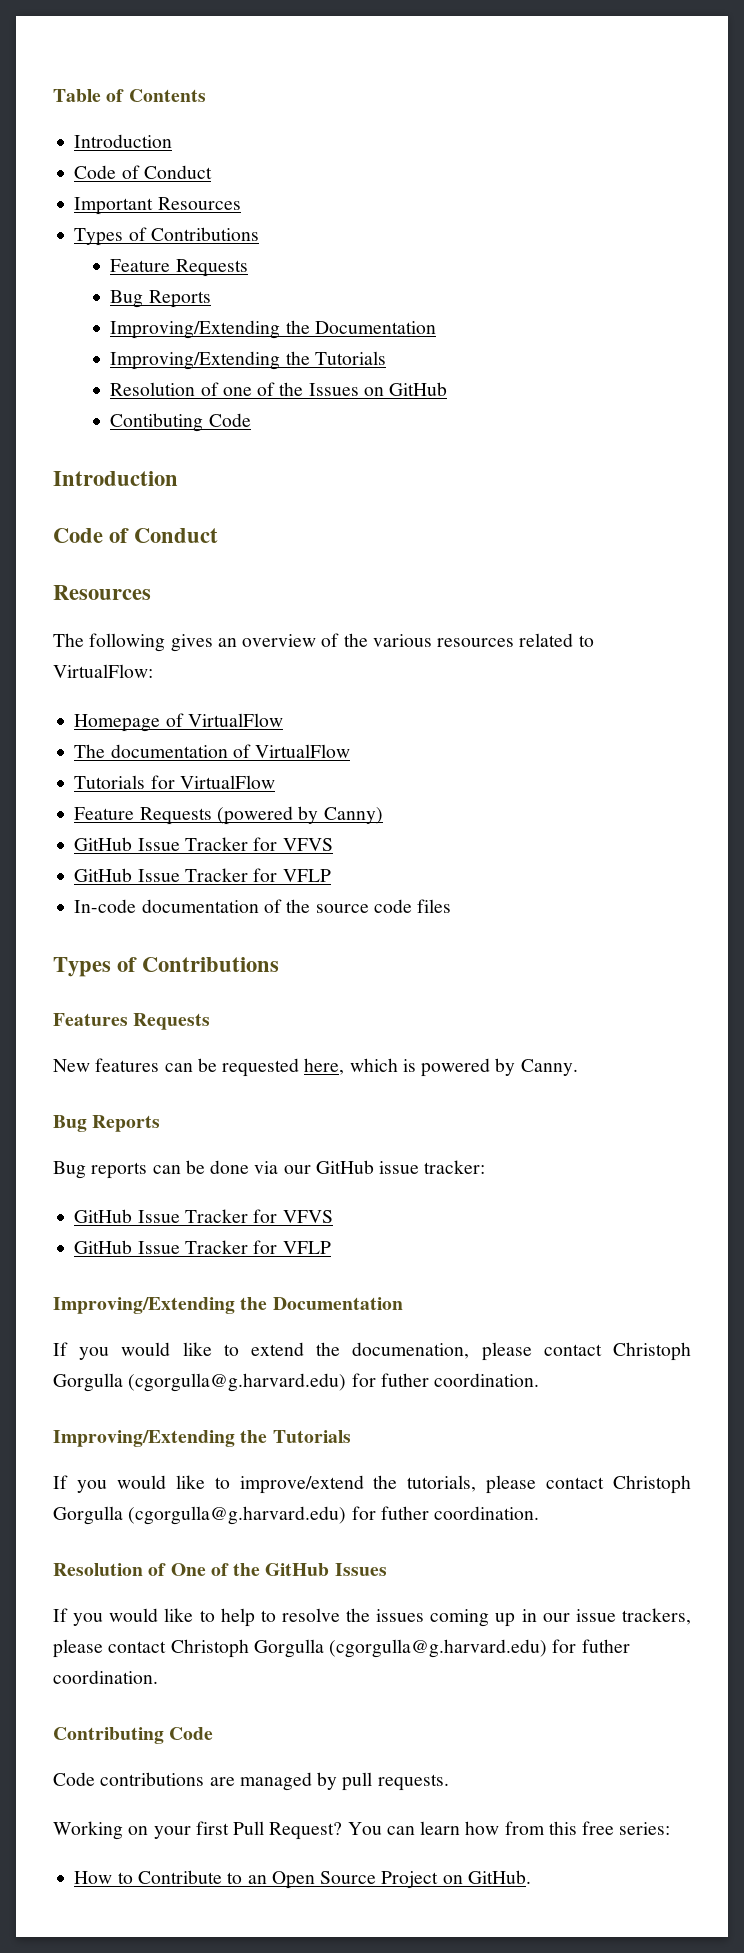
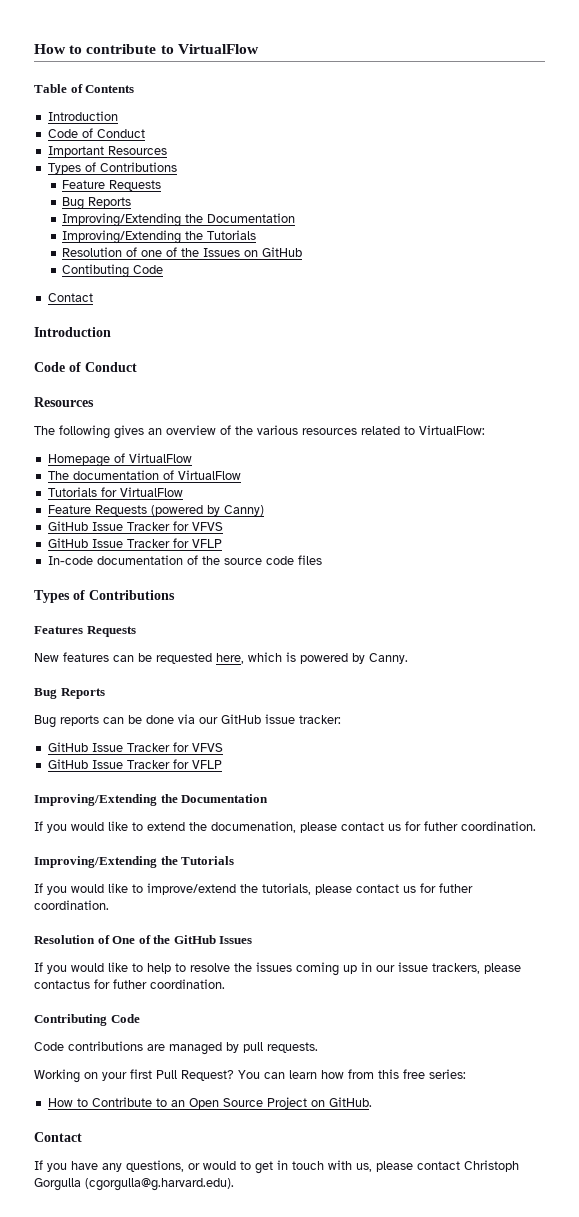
+ How to contribute to VirtualFlow
  Contibuting Code
+ Contact
- If you would like to extend the documenation, please contact Christoph Gorgulla (cgorgulla@g.harvard.edu) for futher coordination.
+ If you would like to extend the documenation, please contact us for futher coordination.
- If you would like to improve/extend the tutorials, please contact Christoph Gorgulla (cgorgulla@g.harvard.edu) for futher coordination.
+ If you would like to improve/extend the tutorials, please contact us for futher coordination.
- If you would like to help to resolve the issues coming up in our issue trackers, please contact Christoph Gorgulla (cgorgulla@g.harvard.edu) for futher coordination.
+ If you would like to help to resolve the issues coming up in our issue trackers, please contactus for futher coordination.
  How to Contribute to an Open Source Project on GitHub.
+ Contact
+ If you have any questions, or would to get in touch with us, please contact Christoph Gorgulla (cgorgulla@g.harvard.edu).

